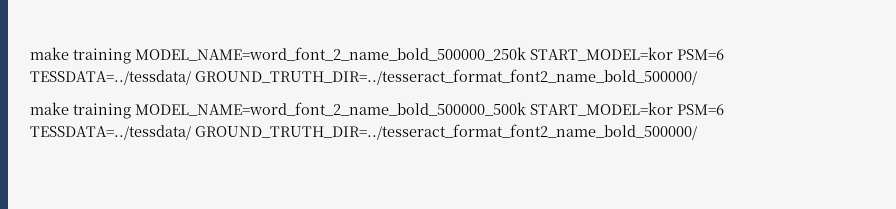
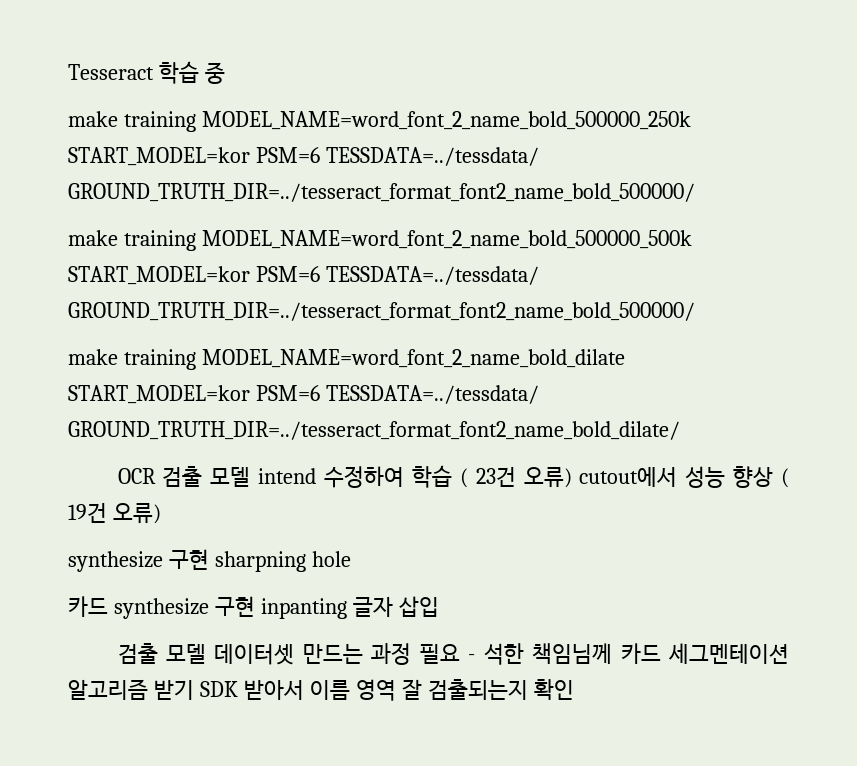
+ Tesseract 학습 중
+ make training MODEL_NAME=word_font_2_name_bold_dilate START_MODEL=kor PSM=6 TESSDATA=../tessdata/ GROUND_TRUTH_DIR=../tesseract_format_font2_name_bold_dilate/
+ OCR 검출 모델 intend 수정하여 학습 ( 23건 오류) cutout에서 성능 향상 ( 19건 오류)
+ synthesize 구현 sharpning hole
+ 카드 synthesize 구현 inpanting 글자 삽입
+ 검출 모델 데이터셋 만드는 과정 필요 - 석한 책임님께 카드 세그멘테이션 알고리즘 받기 SDK 받아서 이름 영역 잘 검출되는지 확인

